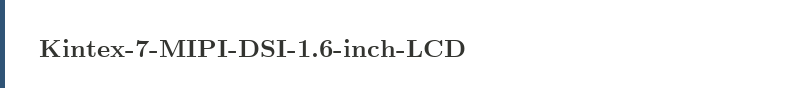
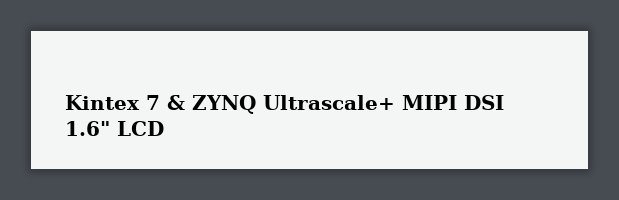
- Kintex-7-MIPI-DSI-1.6-inch-LCD
+ Kintex 7 & ZYNQ Ultrascale+ MIPI DSI 1.6" LCD

